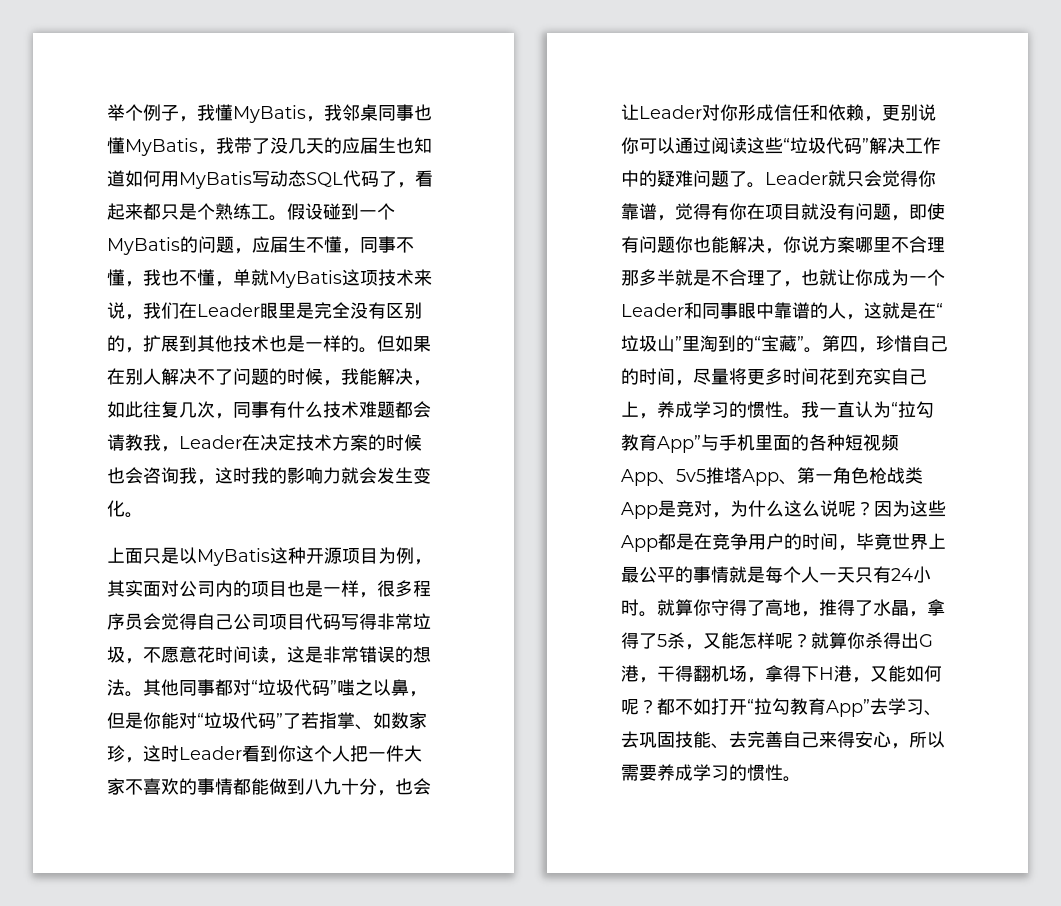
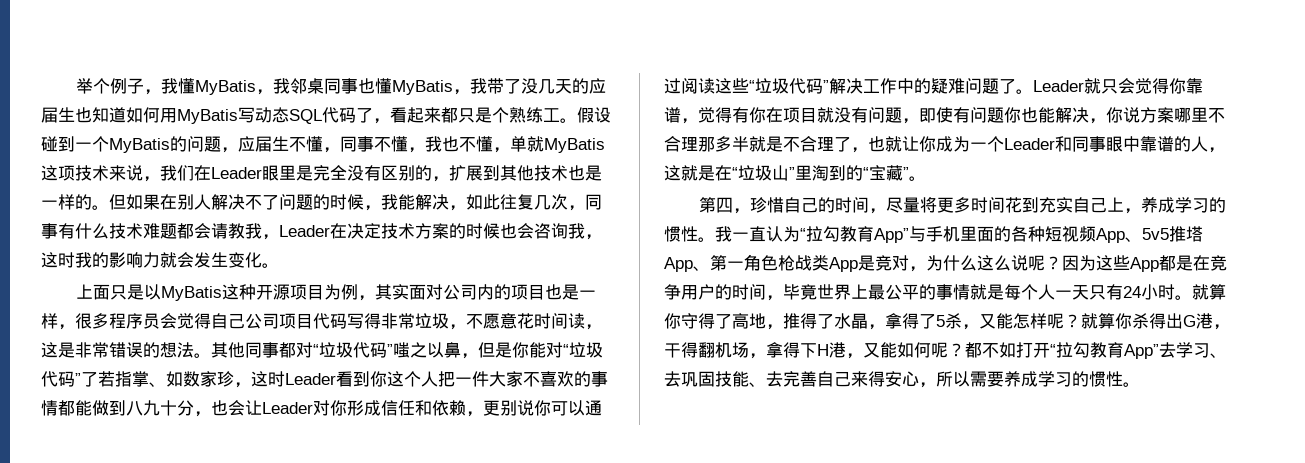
- Leader就只会觉得你靠谱，觉得有你在项目就没有问题，即使有问题你也能解决，你说方案哪里不合理那多半就是不合理了，也就让你成为一个Leader和同事眼中靠谱的人，这就是在“垃圾山”里淘到的“宝藏”。第四，珍惜自己的时间，尽量将更多时间花到充实自己上，养成学习的惯性。
+ Leader就只会觉得你靠谱，觉得有你在项目就没有问题，即使有问题你也能解决，你说方案哪里不合理那多半就是不合理了，也就让你成为一个Leader和同事眼中靠谱的人，这就是在“垃圾山”里淘到的“宝藏”。
+ 第四，珍惜自己的时间，尽量将更多时间花到充实自己上，养成学习的惯性。

